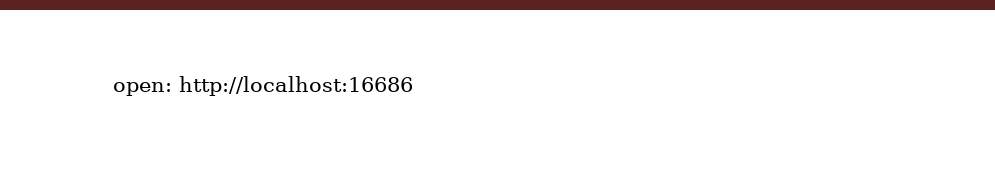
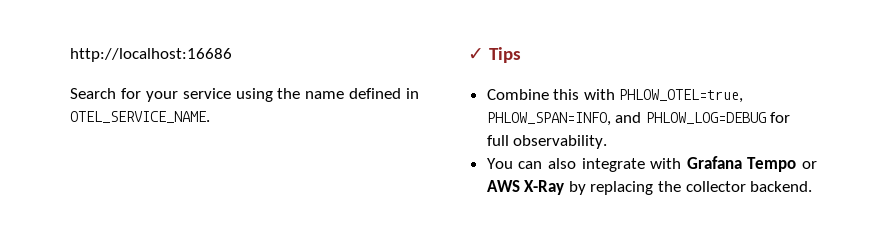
- open: http://localhost:16686
+ http://localhost:16686
+ Search for your service using the name defined in OTEL_SERVICE_NAME.
+ ✓ Tips
+ Combine this with PHLOW_OTEL=true, PHLOW_SPAN=INFO, and PHLOW_LOG=DEBUG for full observability.
+ You can also integrate with Grafana Tempo or AWS X-Ray by replacing the collector backend.

